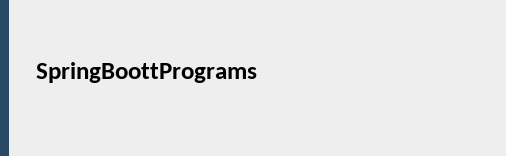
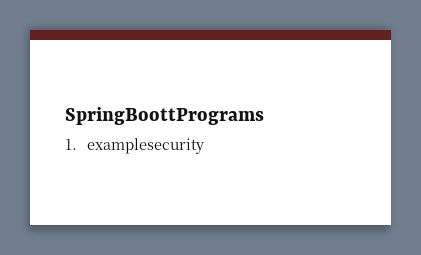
+ 1. examplesecurity

